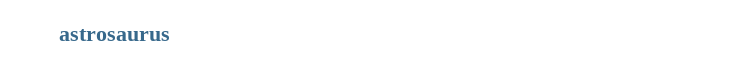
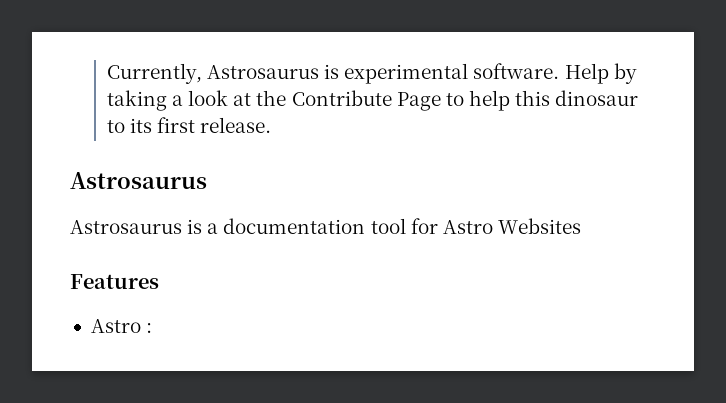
- astrosaurus
+ Currently, Astrosaurus is experimental software. Help by taking a look at the Contribute Page to help this dinosaur to its first release.
+ Astrosaurus
+ Astrosaurus is a documentation tool for Astro Websites
+ Features
+ Astro :

